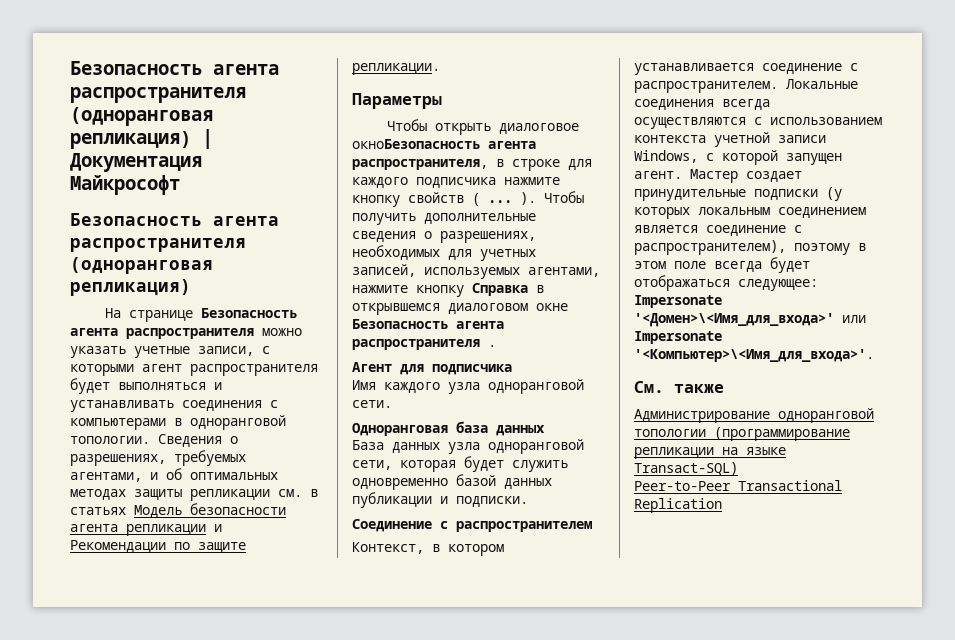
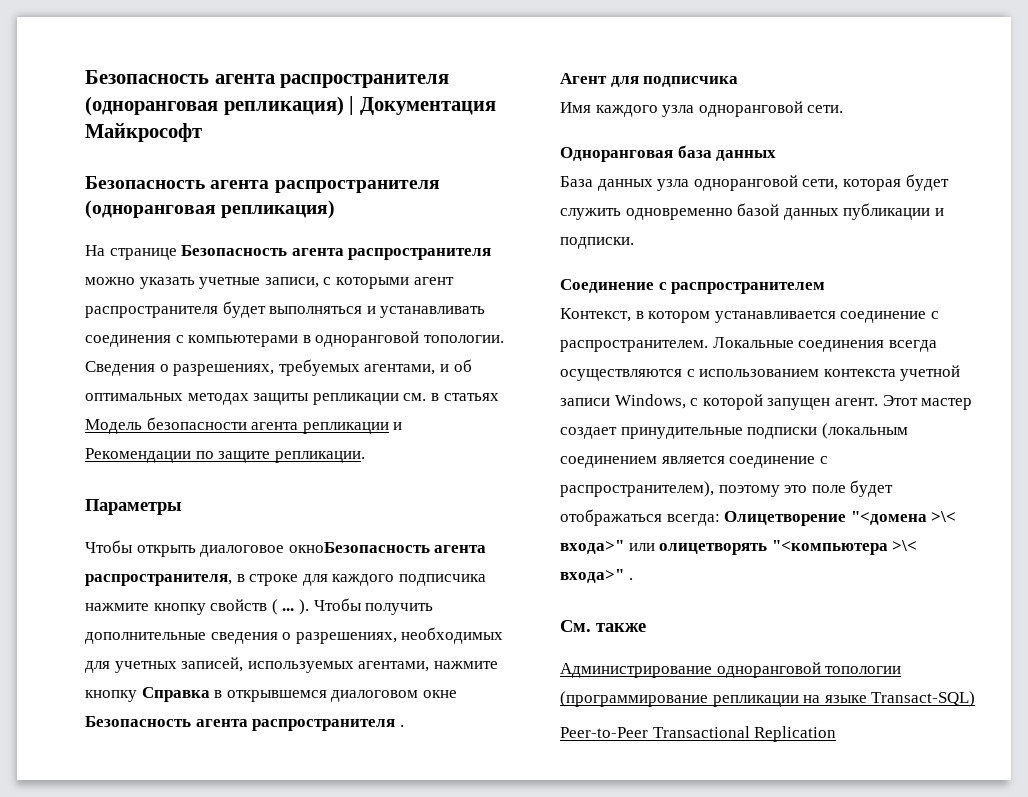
- Мастер создает принудительные подписки (у которых локальным соединением является соединение с распространителем), поэтому в этом поле всегда будет отображаться следующее: Impersonate '<Домен>\<Имя_для_входа>' или Impersonate '<Компьютер>\<Имя_для_входа>'.
+ Этот мастер создает принудительные подписки (локальным соединением является соединение с распространителем), поэтому это поле будет отображаться всегда: Олицетворение "<домена >\< входа>" или олицетворять "<компьютера >\< входа>" .

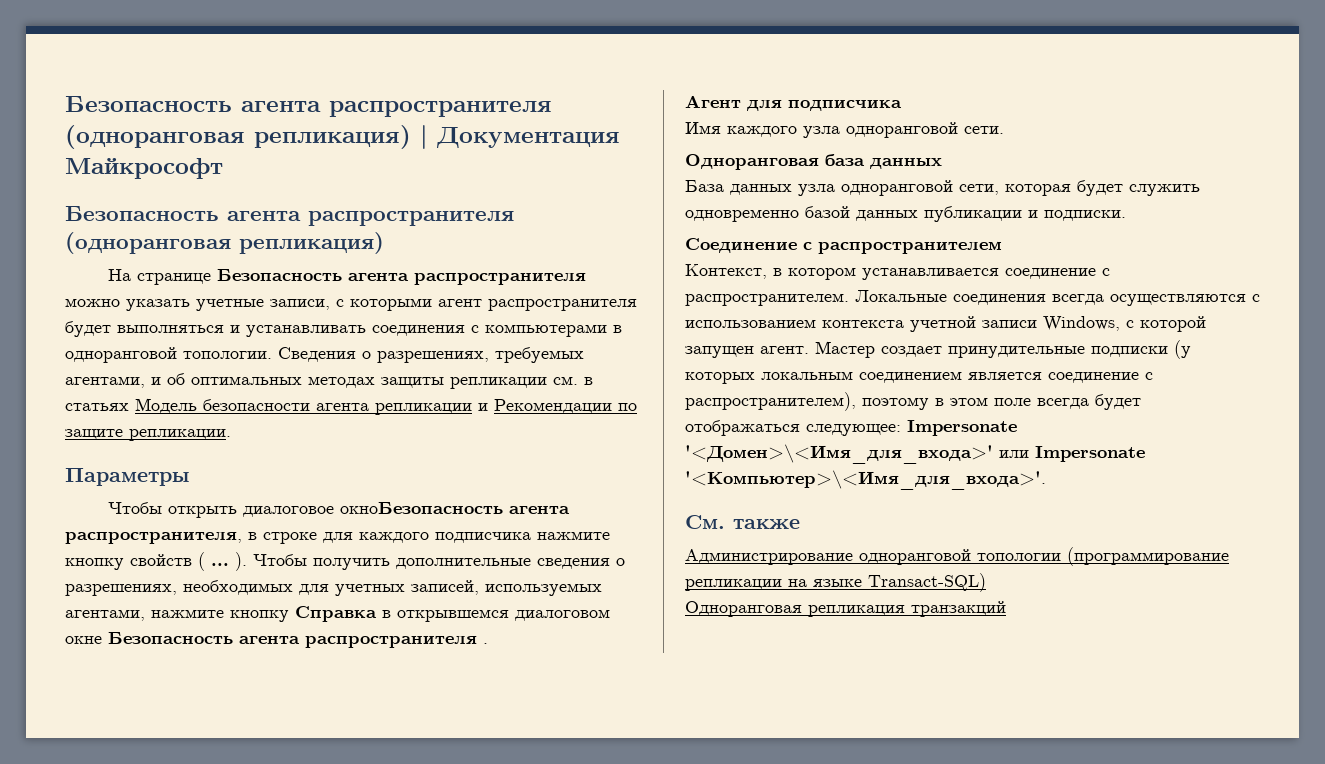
- Этот мастер создает принудительные подписки (локальным соединением является соединение с распространителем), поэтому это поле будет отображаться всегда: Олицетворение "<домена >\< входа>" или олицетворять "<компьютера >\< входа>" .
+ Мастер создает принудительные подписки (у которых локальным соединением является соединение с распространителем), поэтому в этом поле всегда будет отображаться следующее: Impersonate '<Домен>\<Имя_для_входа>' или Impersonate '<Компьютер>\<Имя_для_входа>'.
- Peer-to-Peer Transactional Replication
+ Одноранговая репликация транзакций

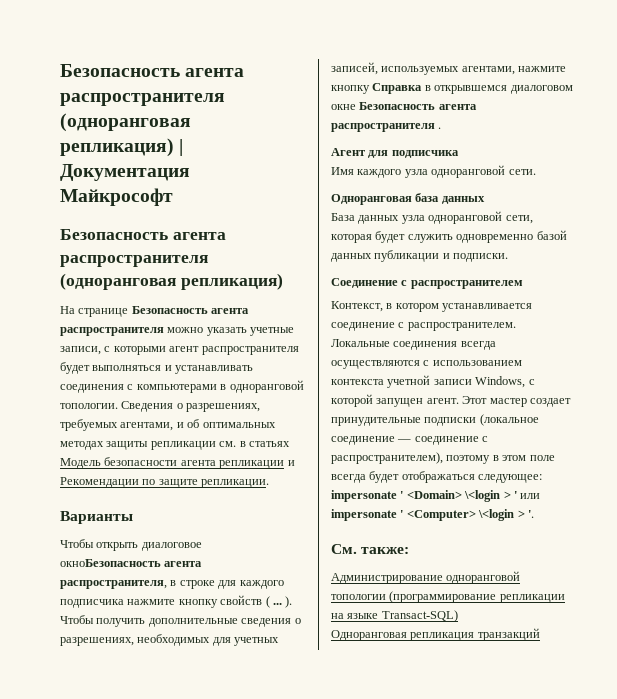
- Параметры
+ Варианты
- Мастер создает принудительные подписки (у которых локальным соединением является соединение с распространителем), поэтому в этом поле всегда будет отображаться следующее: Impersonate '<Домен>\<Имя_для_входа>' или Impersonate '<Компьютер>\<Имя_для_входа>'.
+ Этот мастер создает принудительные подписки (локальное соединение — соединение с распространителем), поэтому в этом поле всегда будет отображаться следующее: impersonate ' <Domain> \<login > ' или impersonate ' <Computer> \<login > '.
- См. также
+ См. также:

